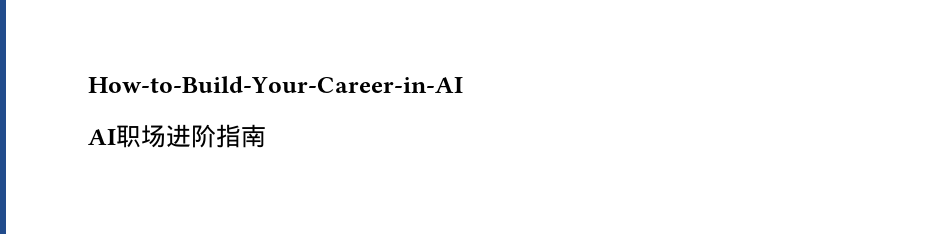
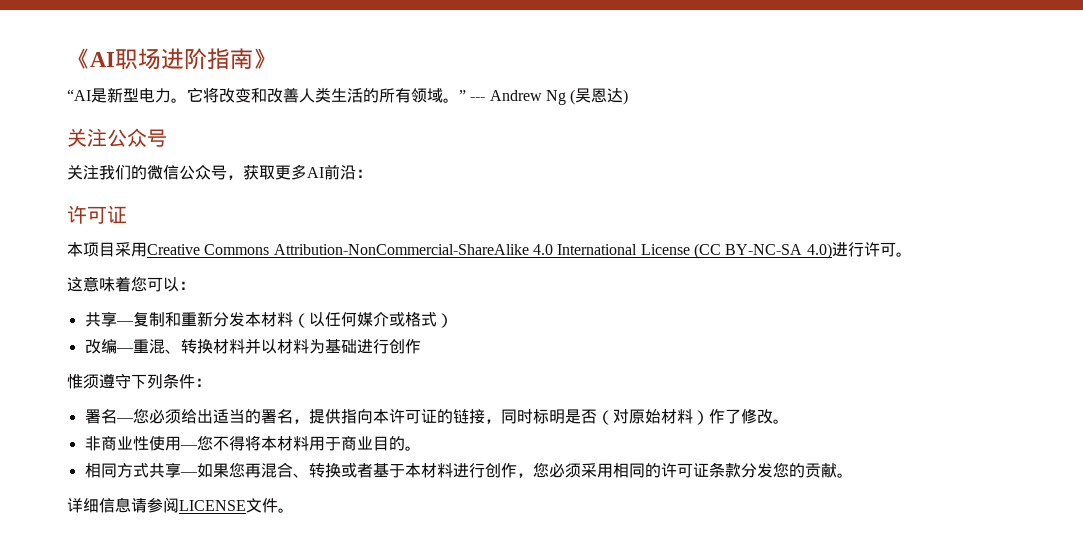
- How-to-Build-Your-Career-in-AI
- AI职场进阶指南
+ 《AI职场进阶指南》
+ “AI是新型电力。它将改变和改善人类生活的所有领域。” --- Andrew Ng (吴恩达)
+ 关注公众号
+ 关注我们的微信公众号，获取更多AI前沿：
+ 许可证
+ 本项目采用Creative Commons Attribution-NonCommercial-ShareAlike 4.0 International License (CC BY-NC-SA 4.0)进行许可。
+ 这意味着您可以：
+ 共享—复制和重新分发本材料（以任何媒介或格式）
+ 改编—重混、转换材料并以材料为基础进行创作
+ 惟须遵守下列条件：
+ 署名—您必须给出适当的署名，提供指向本许可证的链接，同时标明是否（对原始材料）作了修改。
+ 非商业性使用—您不得将本材料用于商业目的。
+ 相同方式共享—如果您再混合、转换或者基于本材料进行创作，您必须采用相同的许可证条款分发您的贡献。
+ 详细信息请参阅LICENSE文件。

